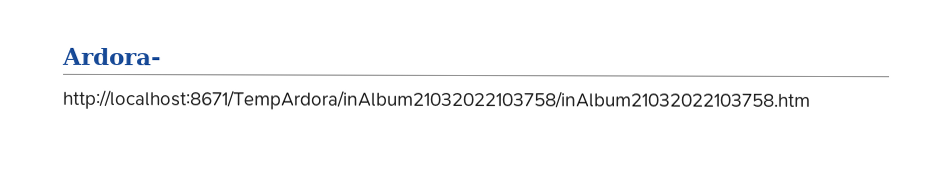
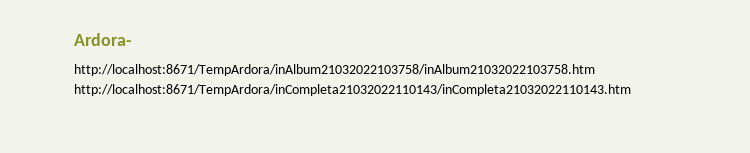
- http://localhost:8671/TempArdora/inAlbum21032022103758/inAlbum21032022103758.htm
+ http://localhost:8671/TempArdora/inAlbum21032022103758/inAlbum21032022103758.htm http://localhost:8671/TempArdora/inCompleta21032022110143/inCompleta21032022110143.htm

